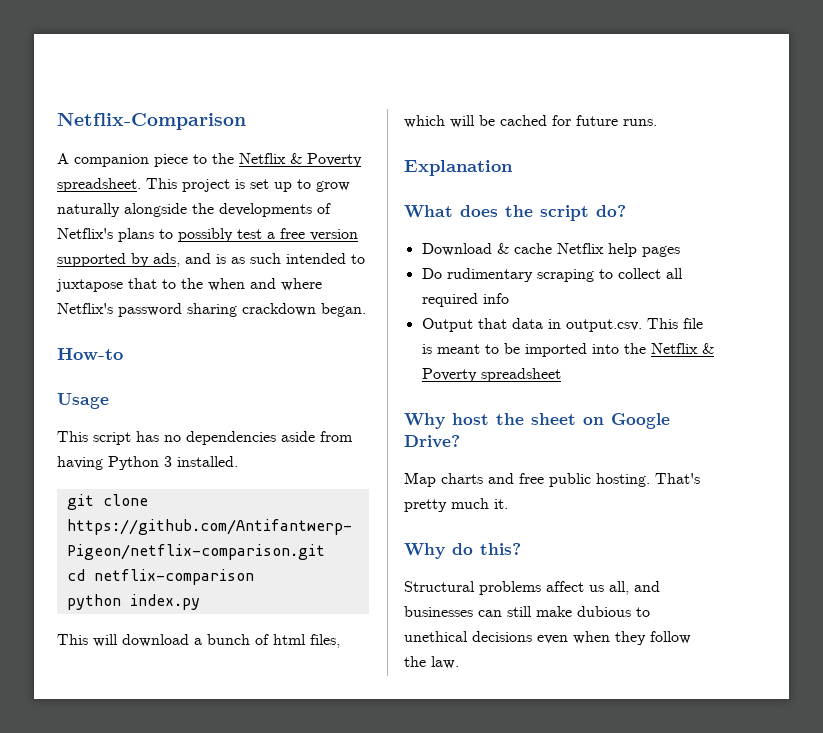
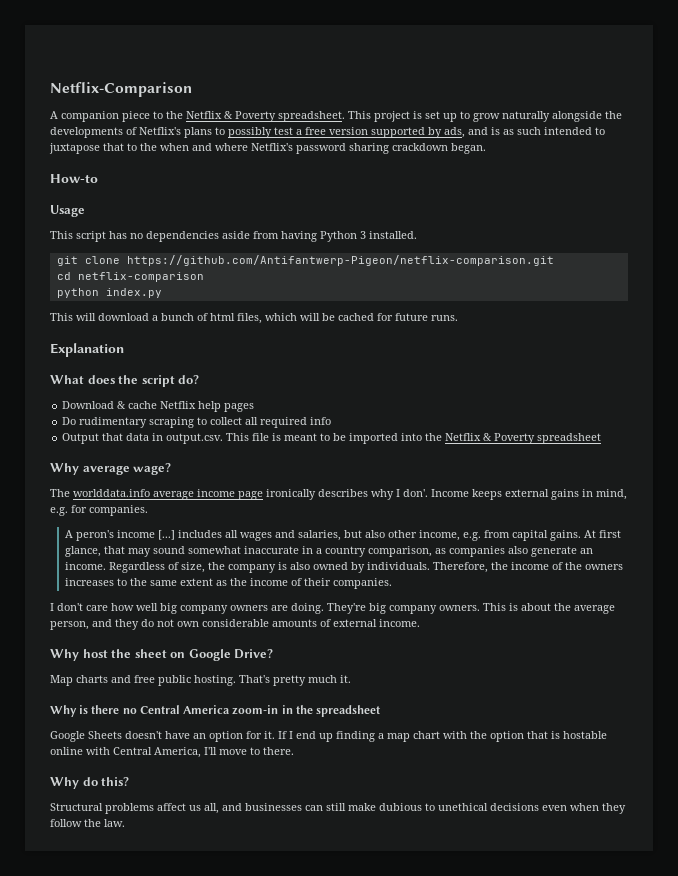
+ Why average wage?
+ The worlddata.info average income page ironically describes why I don'. Income keeps external gains in mind, e.g. for companies.
+ A peron's income [...] includes all wages and salaries, but also other income, e.g. from capital gains. At first glance, that may sound somewhat inaccurate in a country comparison, as companies also generate an income. Regardless of size, the company is also owned by individuals. Therefore, the income of the owners increases to the same extent as the income of their companies.
+ I don't care how well big company owners are doing. They're big company owners. This is about the average person, and they do not own considerable amounts of external income.
+ Why is there no Central America zoom-in in the spreadsheet
+ Google Sheets doesn't have an option for it. If I end up finding a map chart with the option that is hostable online with Central America, I'll move to there.

